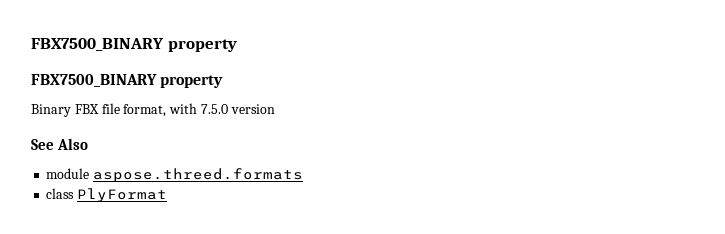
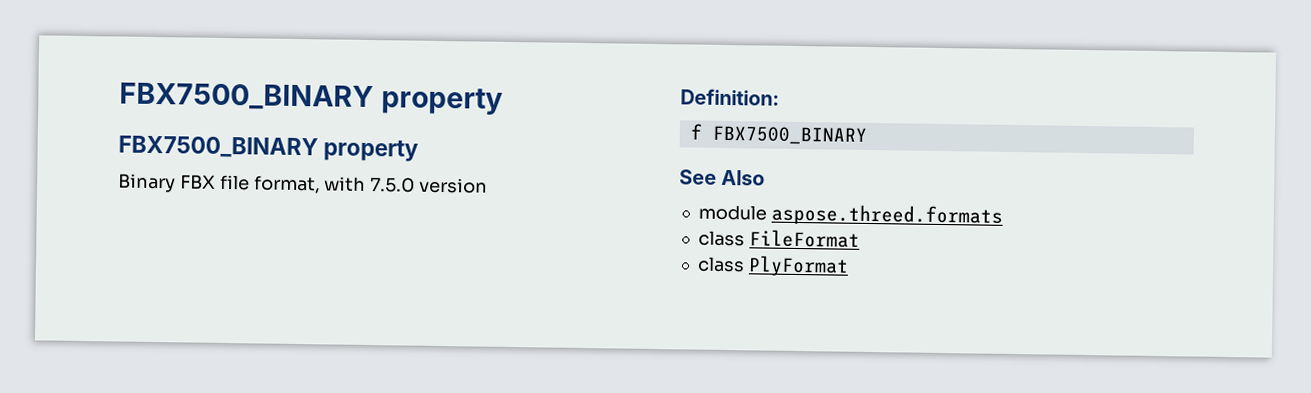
+ Definition:
+ f FBX7500_BINARY
+ class FileFormat

